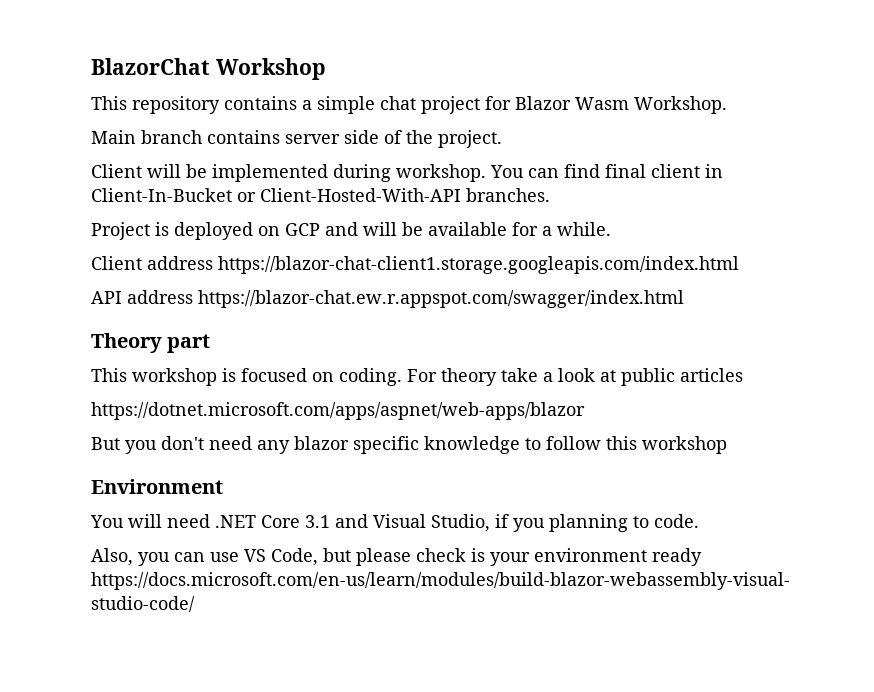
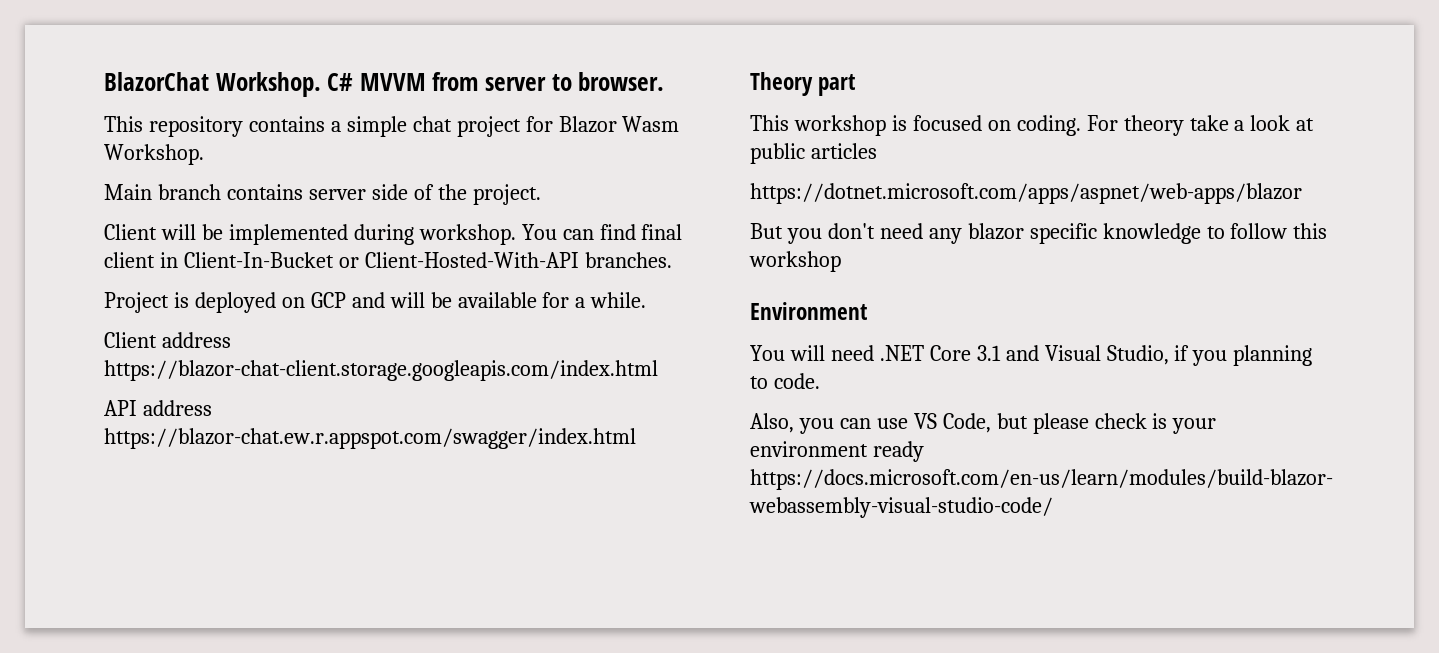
- BlazorChat Workshop
+ BlazorChat Workshop. C# MVVM from server to browser.
- Client address https://blazor-chat-client1.storage.googleapis.com/index.html
+ Client address https://blazor-chat-client.storage.googleapis.com/index.html

